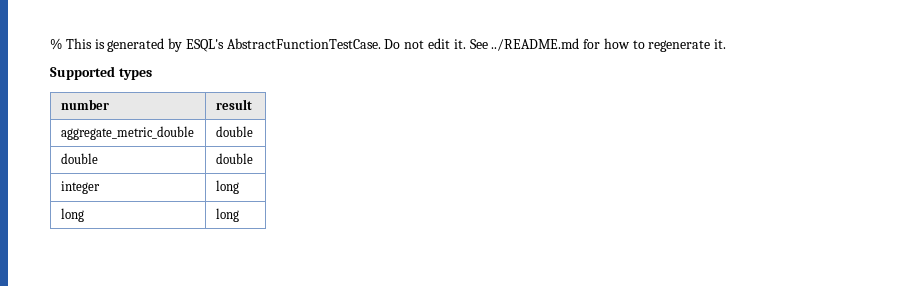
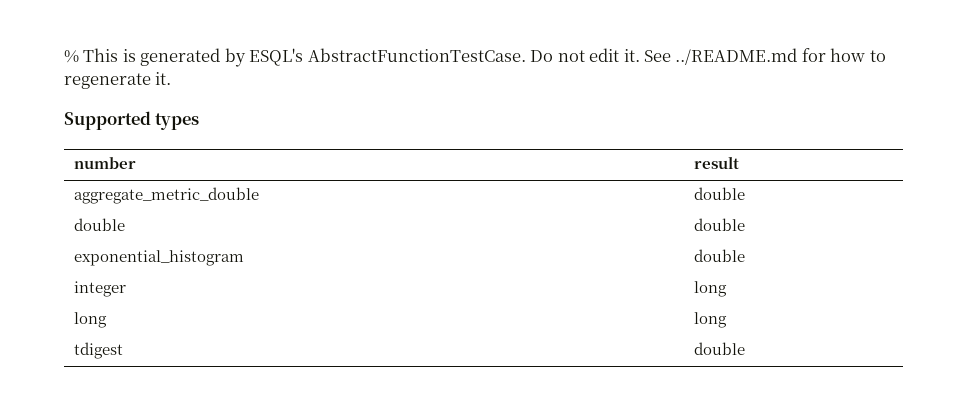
+ exponential_histogram | double
+ tdigest | double

